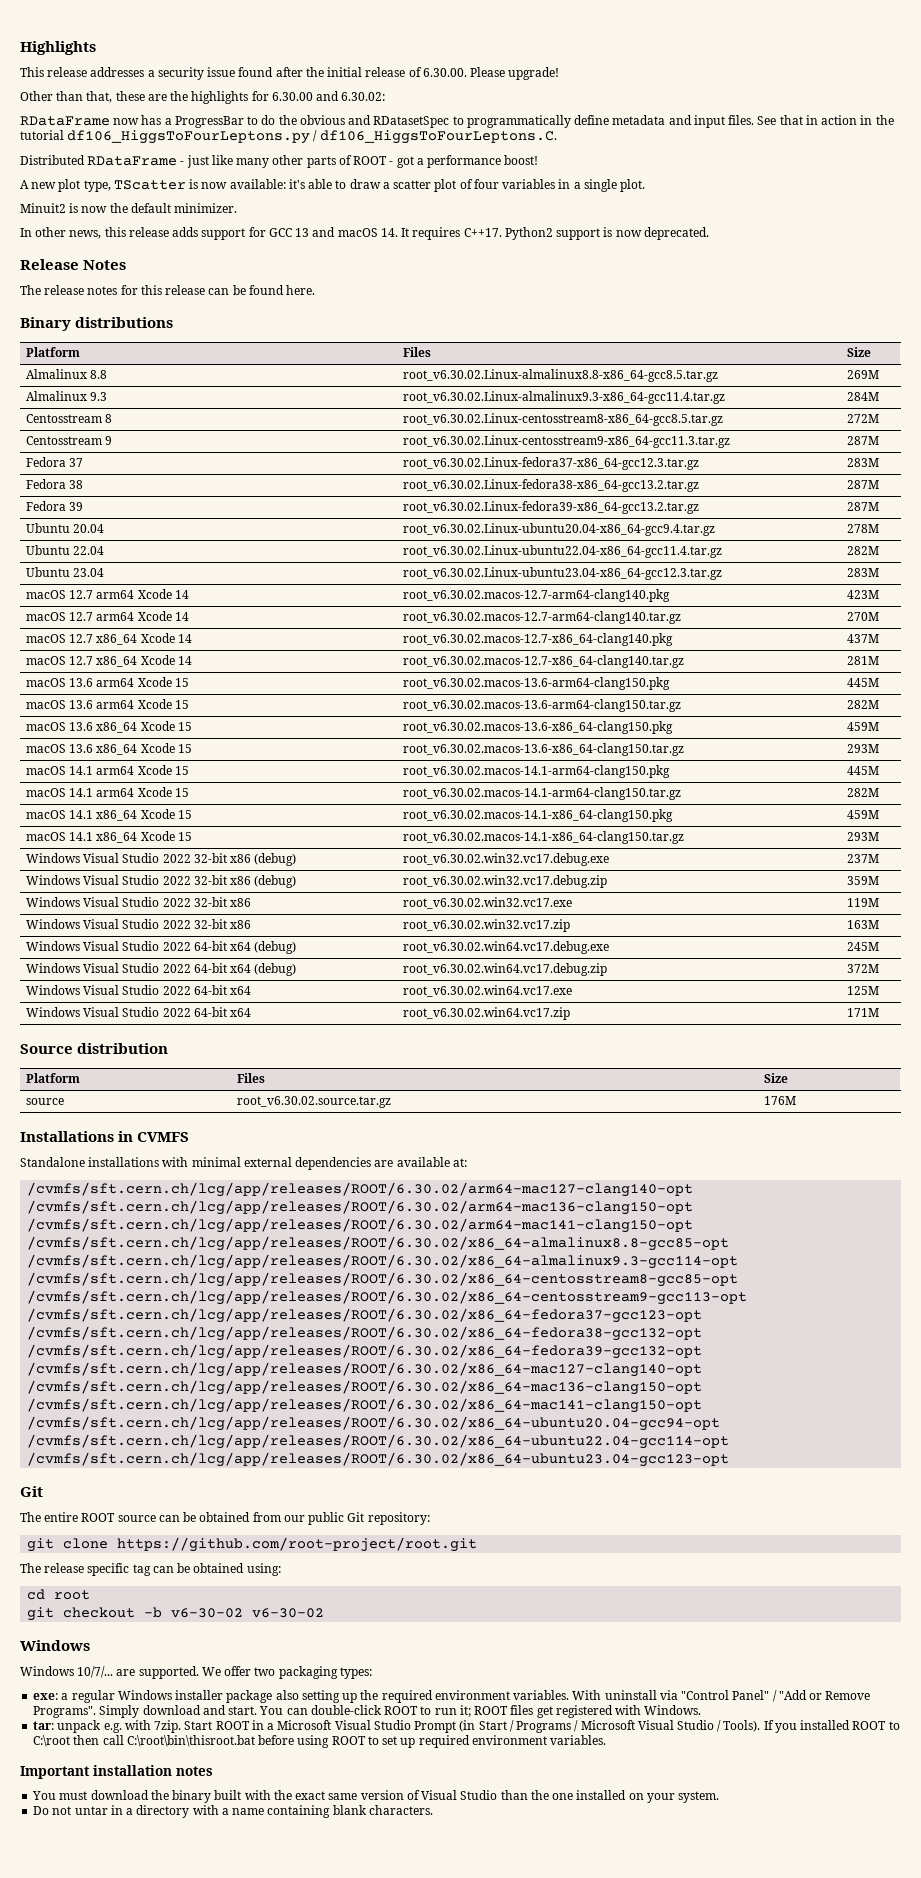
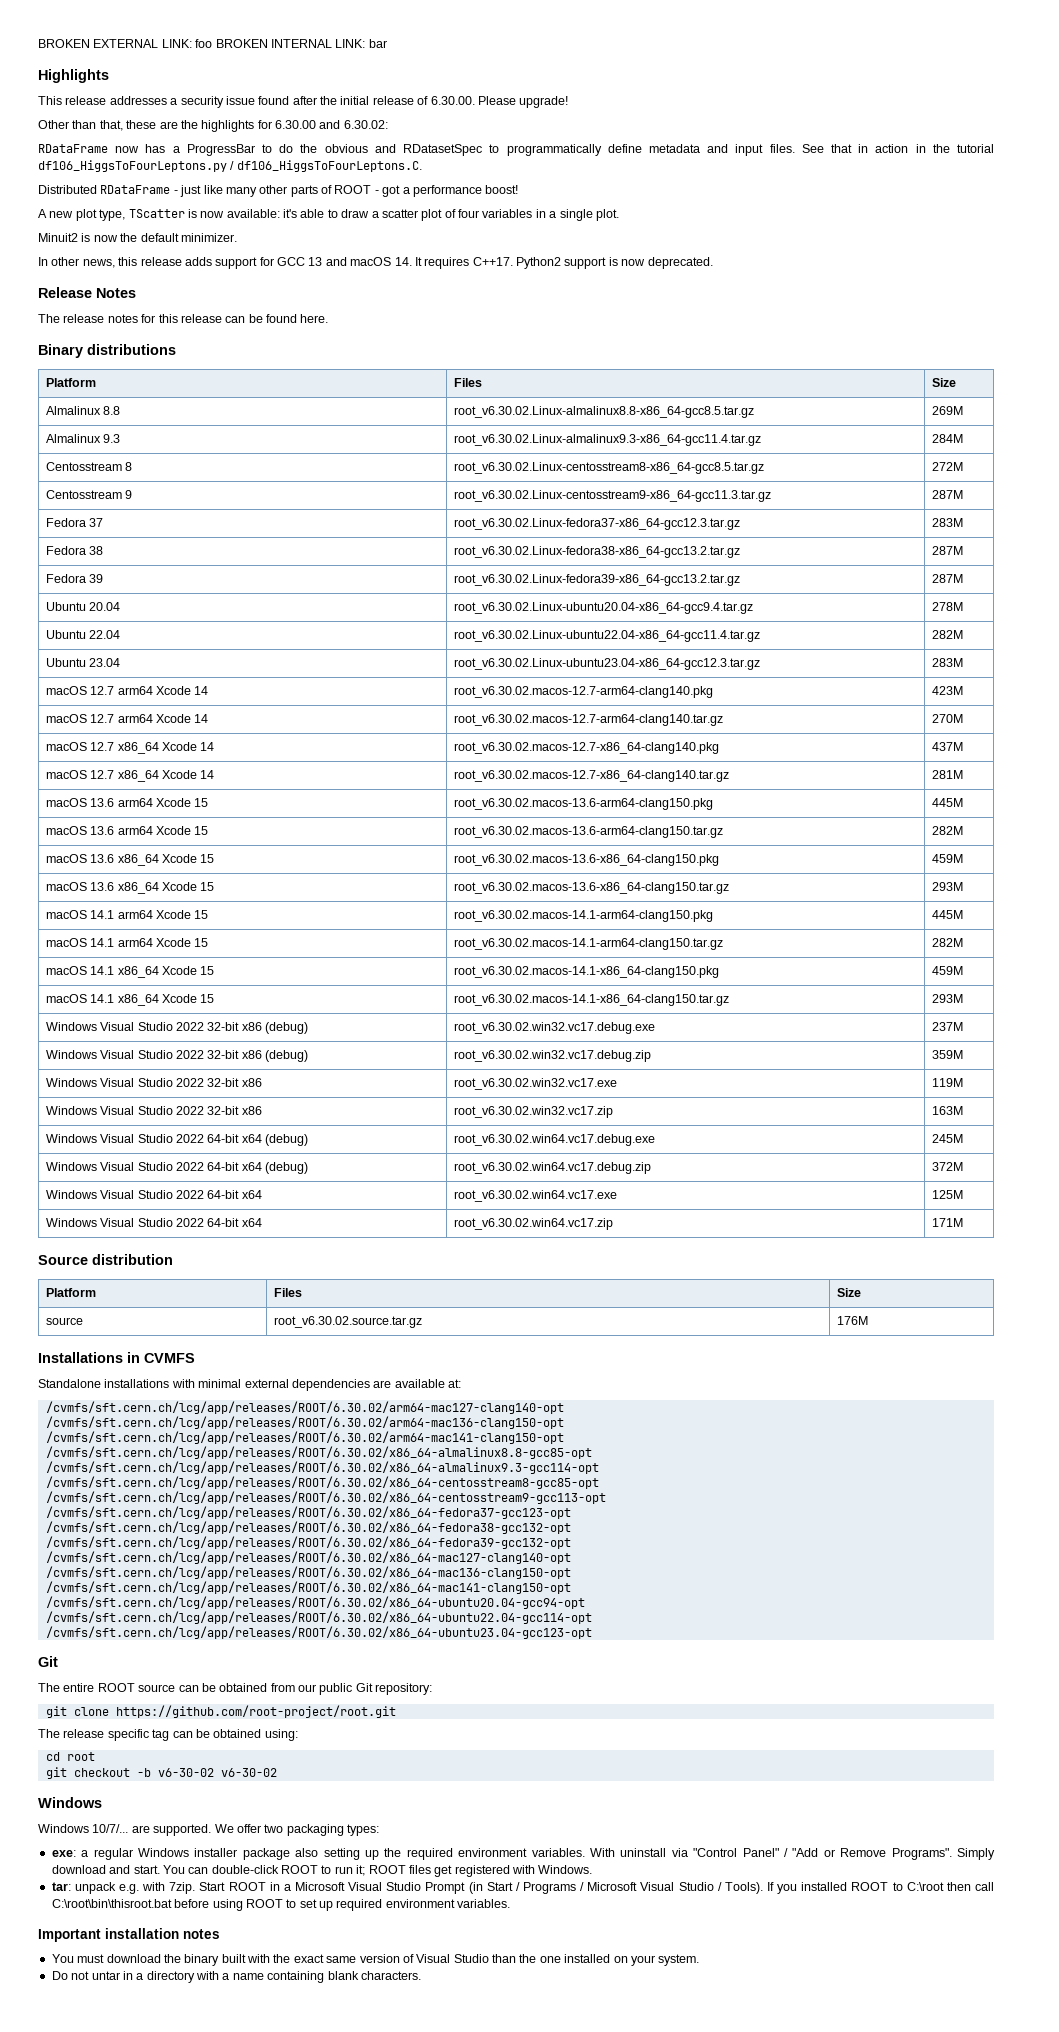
+ BROKEN EXTERNAL LINK: foo BROKEN INTERNAL LINK: bar

